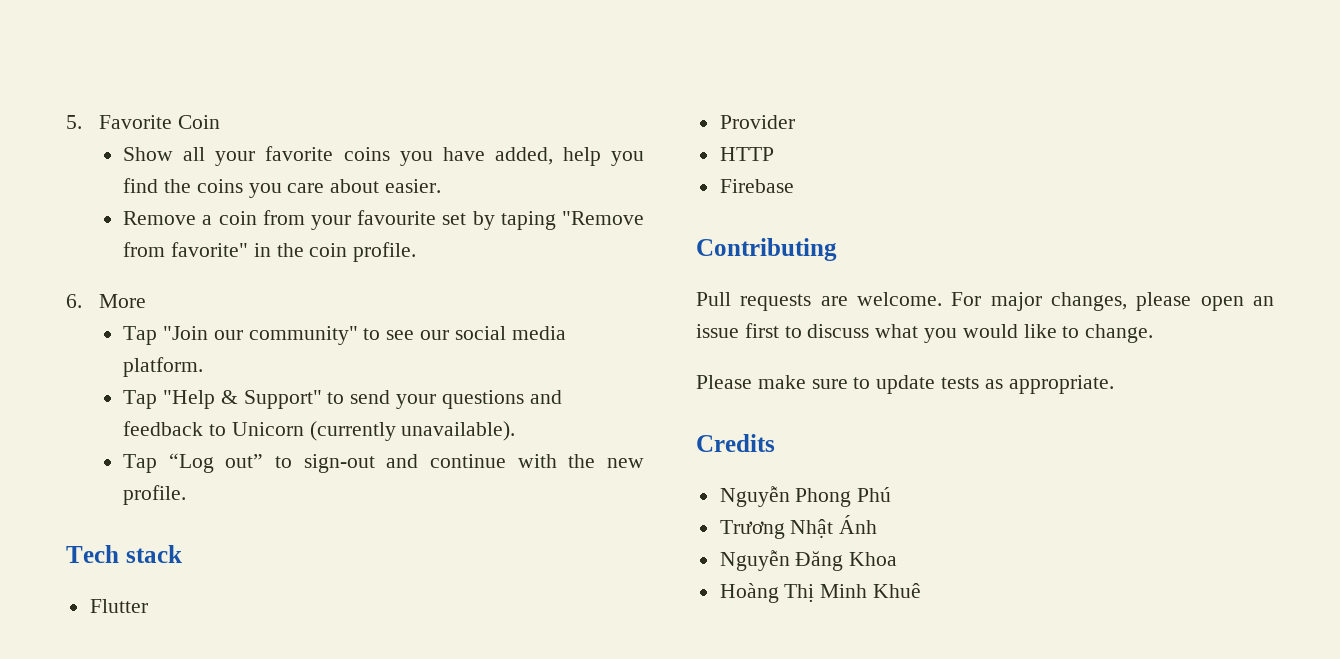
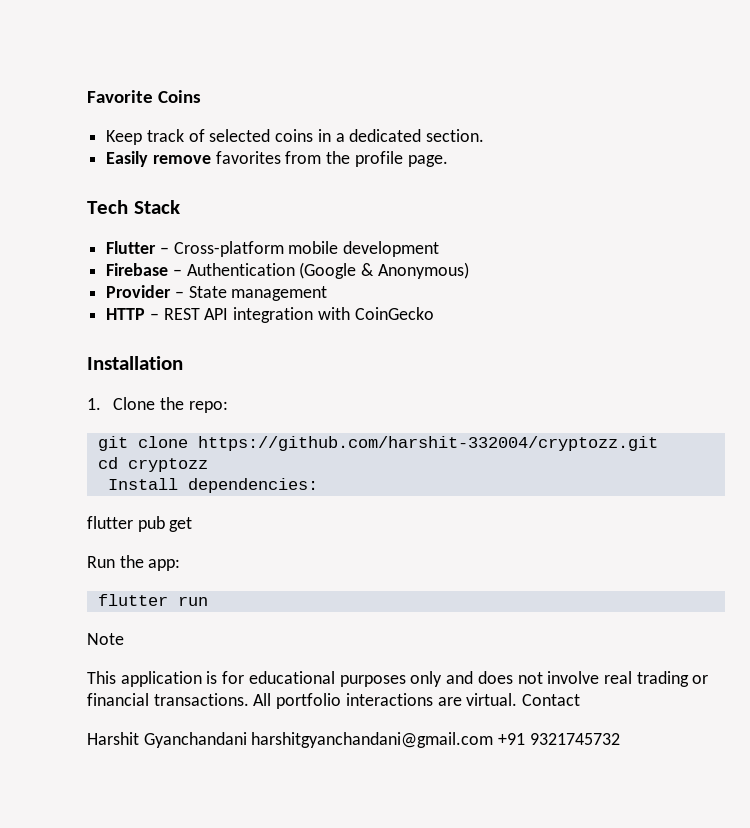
- 5. Favorite Coin
- Show all your favorite coins you have added, help you find the coins you care about easier.
- Remove a coin from your favourite set by taping "Remove from favorite" in the coin profile.
- 6. More
- Tap "Join our community" to see our social media platform.
- Tap "Help & Support" to send your questions and feedback to Unicorn (currently unavailable).
- Tap “Log out” to sign-out and continue with the new profile.
- Tech stack
- Flutter
- Provider
- HTTP
- Firebase
- Contributing
- Pull requests are welcome. For major changes, please open an issue first to discuss what you would like to change.
- Please make sure to update tests as appropriate.
- Credits
- Nguyễn Phong Phú
- Trương Nhật Ánh
- Nguyễn Đăng Khoa
- Hoàng Thị Minh Khuê
+ Favorite Coins
+ Keep track of selected coins in a dedicated section.
+ Easily remove favorites from the profile page.
+ Tech Stack
+ Flutter – Cross-platform mobile development
+ Firebase – Authentication (Google & Anonymous)
+ Provider – State management
+ HTTP – REST API integration with CoinGecko
+ Installation
+ 1. Clone the repo:
+ git clone https://github.com/harshit-332004/cryptozz.git
+ cd cryptozz
+ Install dependencies:
+ flutter pub get
+ Run the app:
+ flutter run
+ Note
+ This application is for educational purposes only and does not involve real trading or financial transactions. All portfolio interactions are virtual. Contact
+ Harshit Gyanchandani harshitgyanchandani@gmail.com +91 9321745732

